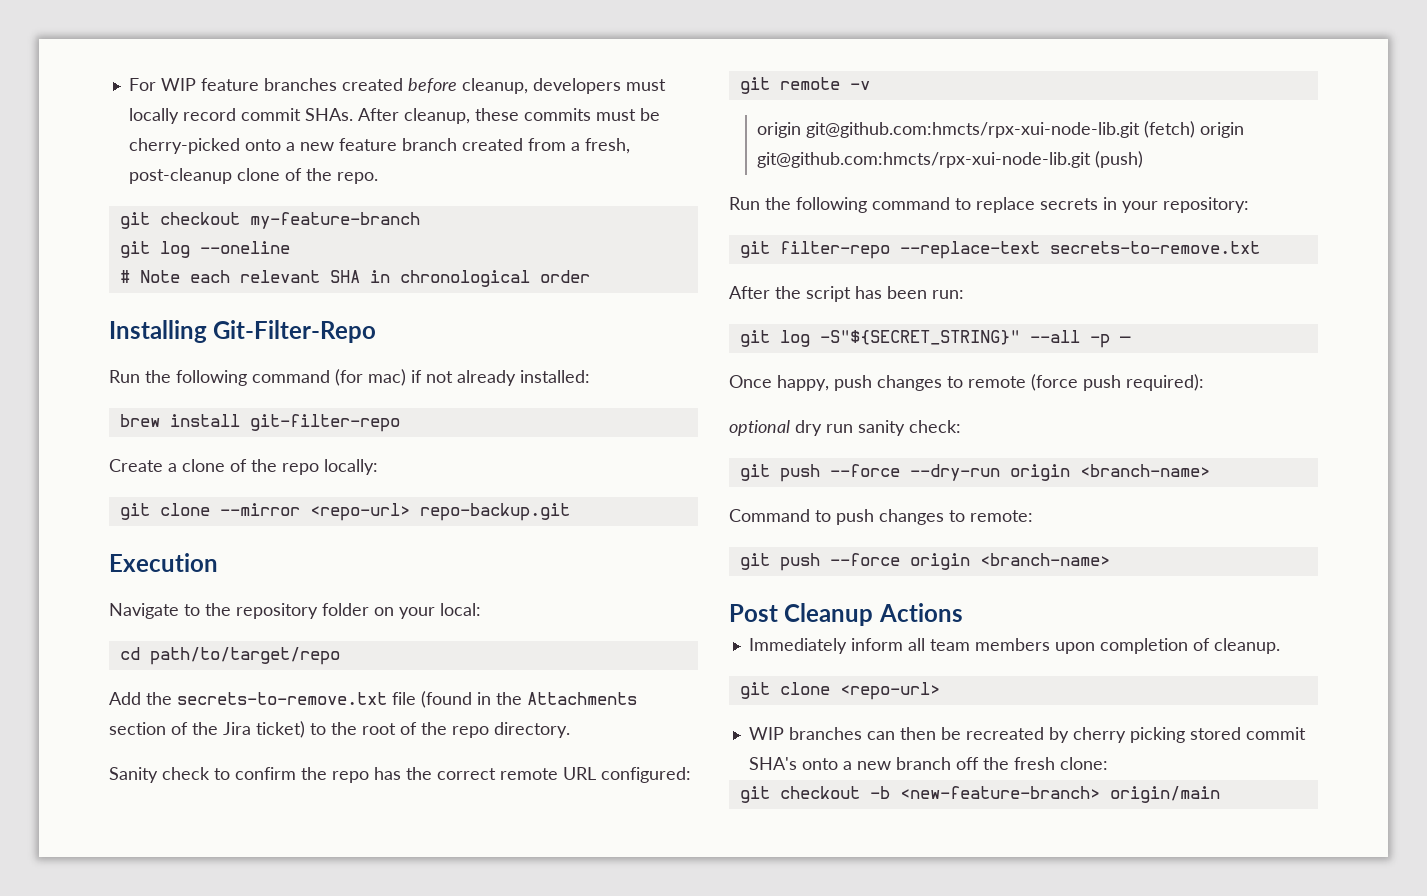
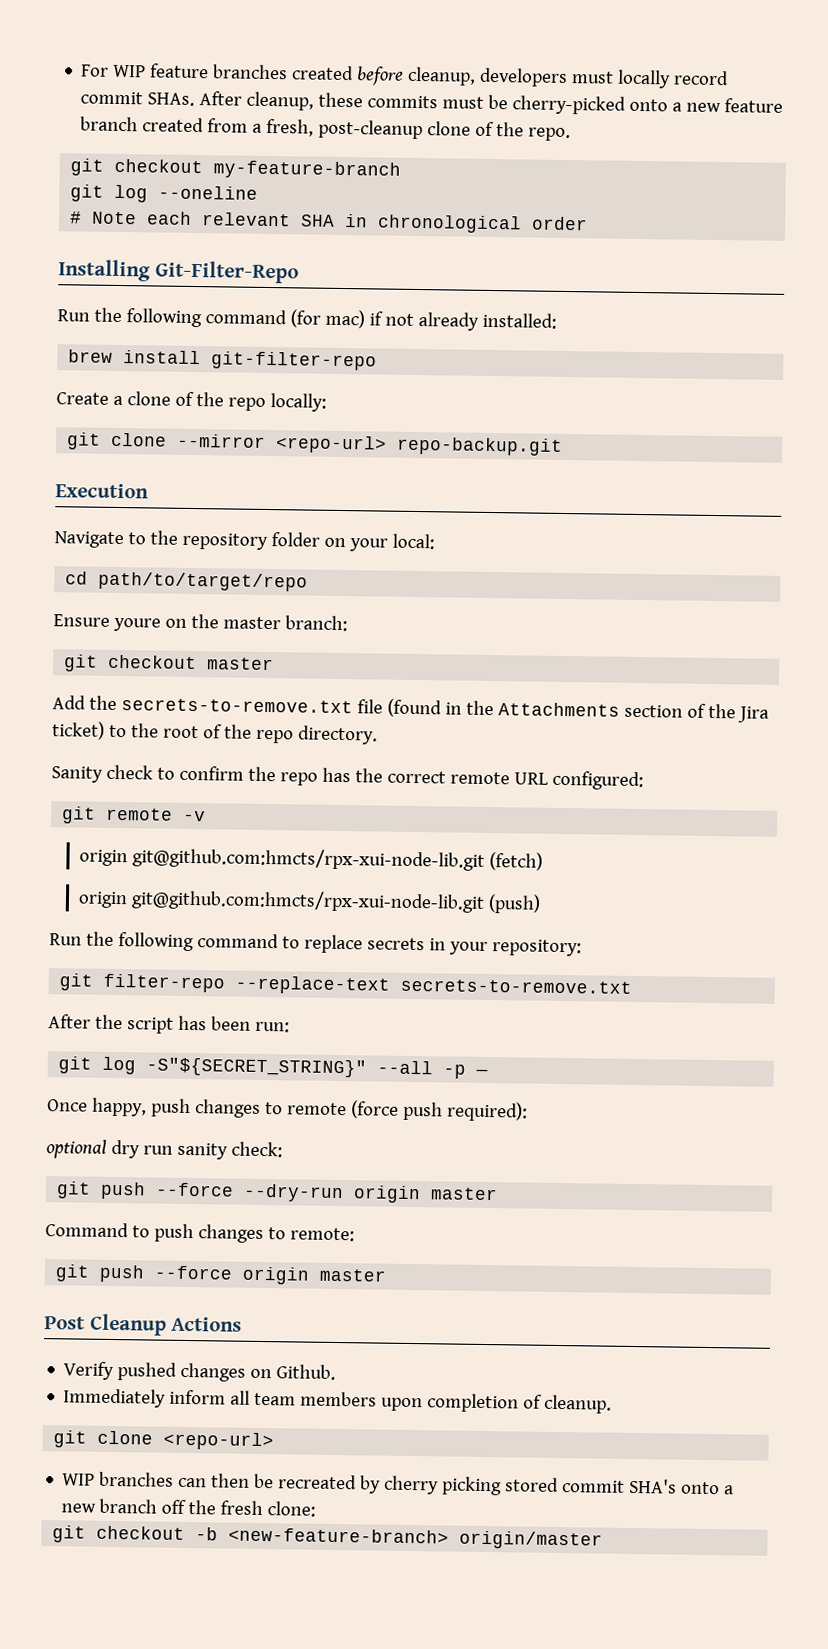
+ Ensure youre on the master branch:
+ git checkout master
- origin git@github.com:hmcts/rpx-xui-node-lib.git (fetch) origin git@github.com:hmcts/rpx-xui-node-lib.git (push)
+ origin git@github.com:hmcts/rpx-xui-node-lib.git (fetch)
+ origin git@github.com:hmcts/rpx-xui-node-lib.git (push)
- git push --force --dry-run origin <branch-name>
+ git push --force --dry-run origin master
- git push --force origin <branch-name>
+ git push --force origin master
+ Verify pushed changes on Github.
- git checkout -b <new-feature-branch> origin/main
+ git checkout -b <new-feature-branch> origin/master

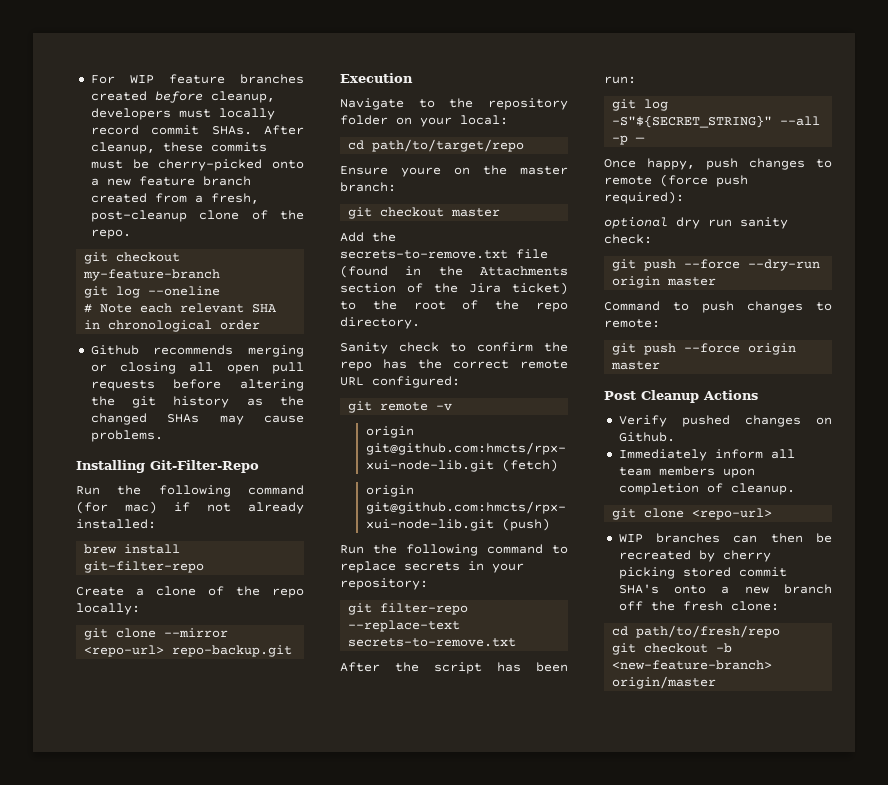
+ Github recommends merging or closing all open pull requests before altering the git history as the changed SHAs may cause problems.
+ cd path/to/fresh/repo

